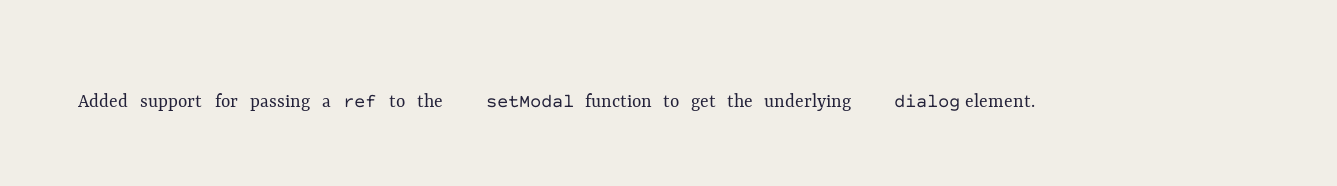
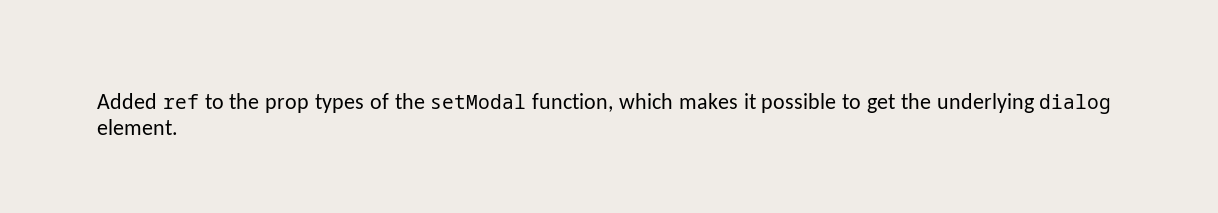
- Added support for passing a ref to the setModal function to get the underlying dialog element.
+ Added ref to the prop types of the setModal function, which makes it possible to get the underlying dialog element.

